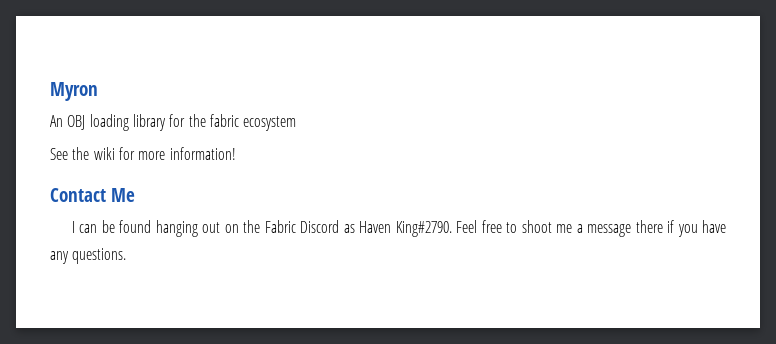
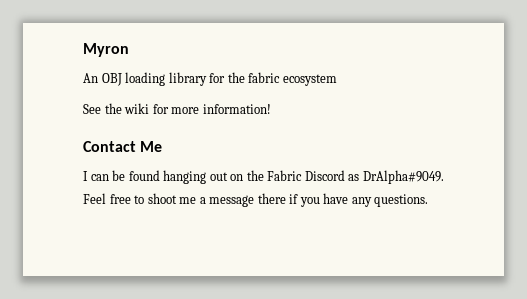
- I can be found hanging out on the Fabric Discord as Haven King#2790.
+ I can be found hanging out on the Fabric Discord as DrAlpha#9049.

